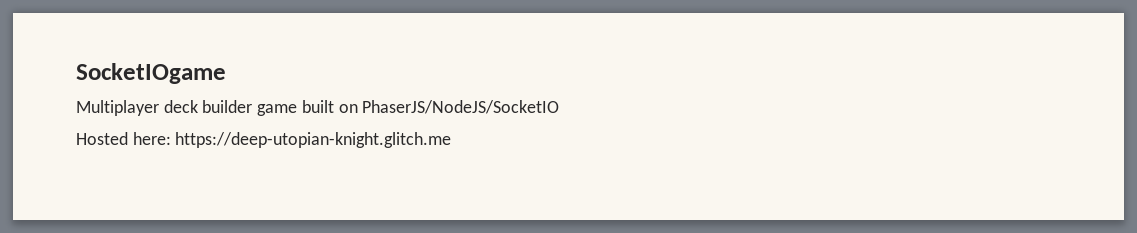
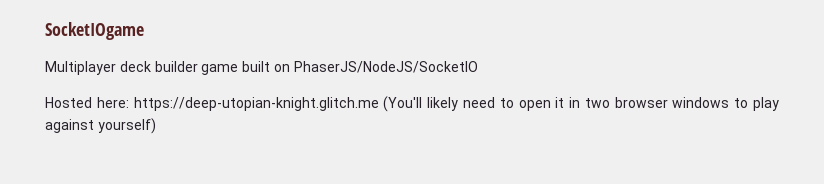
- Hosted here: https://deep-utopian-knight.glitch.me
+ Hosted here: https://deep-utopian-knight.glitch.me (You'll likely need to open it in two browser windows to play against yourself)

